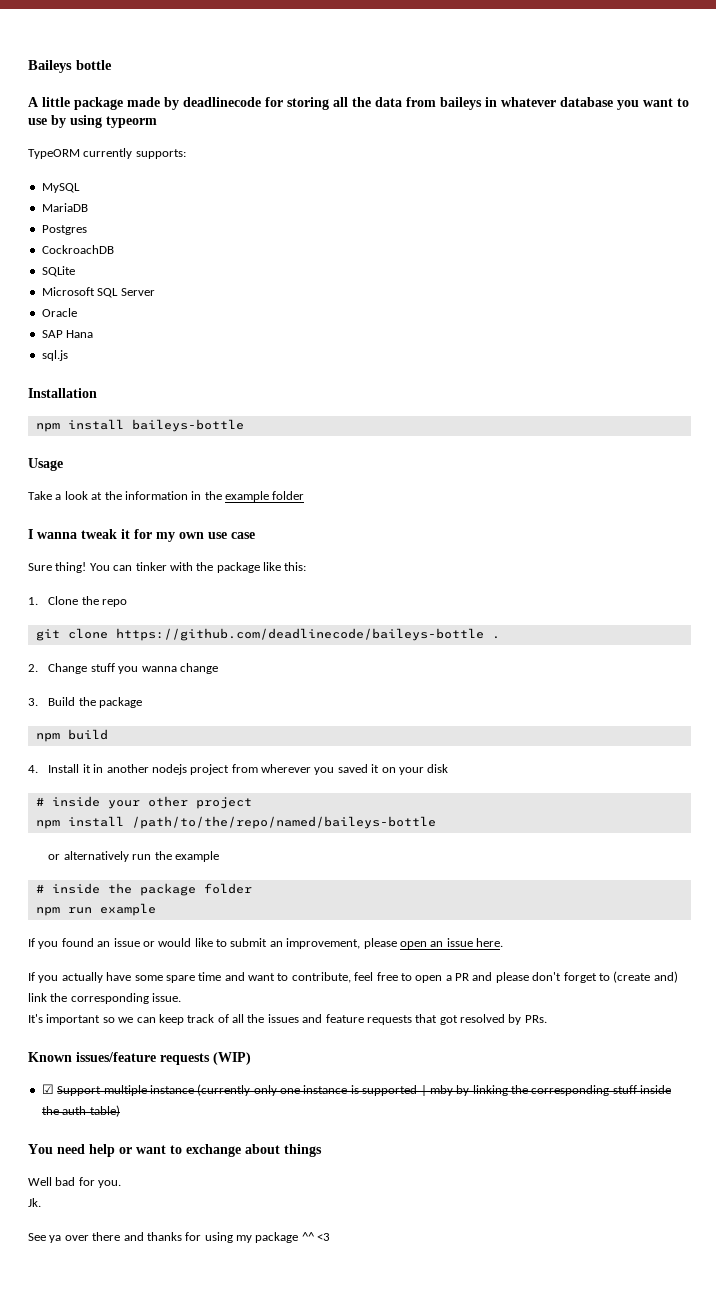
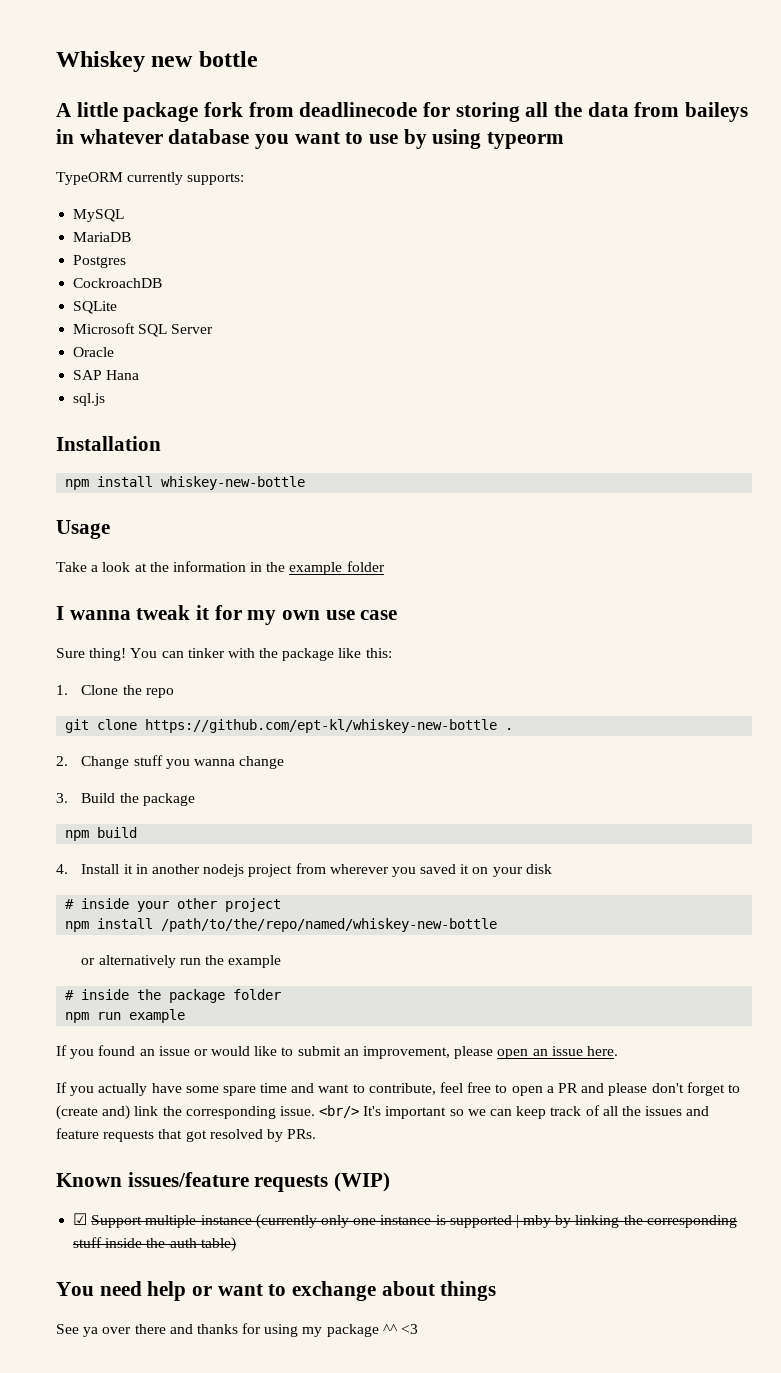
- Baileys bottle
+ Whiskey new bottle
- A little package made by deadlinecode for storing all the data from baileys in whatever database you want to use by using typeorm
+ A little package fork from deadlinecode for storing all the data from baileys in whatever database you want to use by using typeorm
- npm install baileys-bottle
+ npm install whiskey-new-bottle
- git clone https://github.com/deadlinecode/baileys-bottle .
+ git clone https://github.com/ept-kl/whiskey-new-bottle .
- npm install /path/to/the/repo/named/baileys-bottle
+ npm install /path/to/the/repo/named/whiskey-new-bottle
- If you actually have some spare time and want to contribute, feel free to open a PR and please don't forget to (create and) link the corresponding issue.
- It's important so we can keep track of all the issues and feature requests that got resolved by PRs.
+ If you actually have some spare time and want to contribute, feel free to open a PR and please don't forget to (create and) link the corresponding issue. <br/> It's important so we can keep track of all the issues and feature requests that got resolved by PRs.
- Well bad for you.
- Jk.

